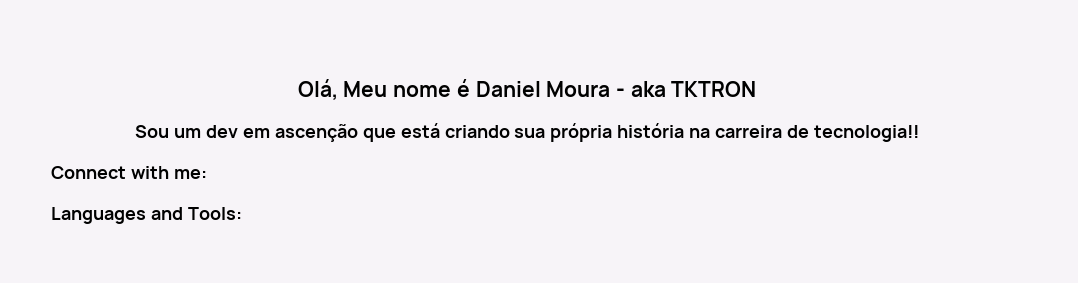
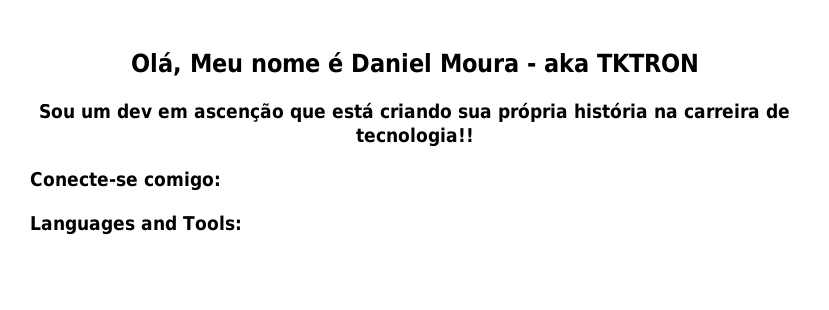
- Connect with me:
+ Conecte-se comigo:

